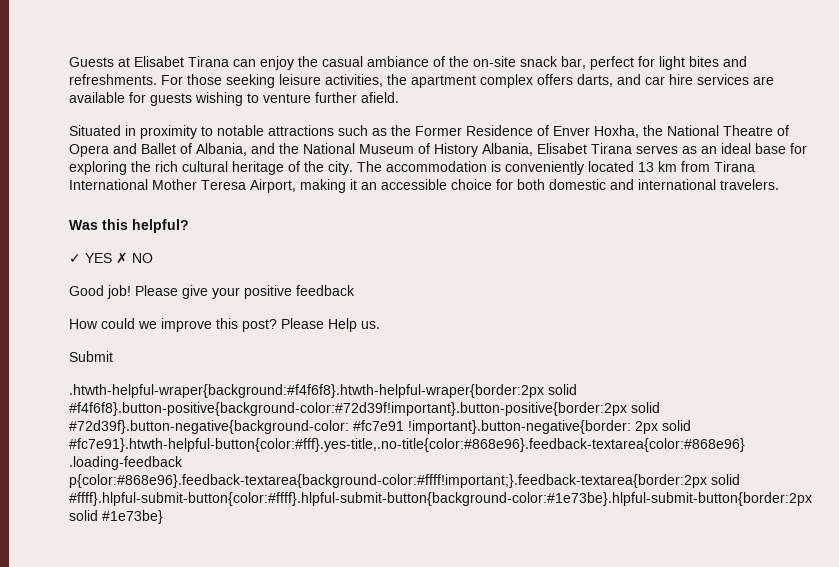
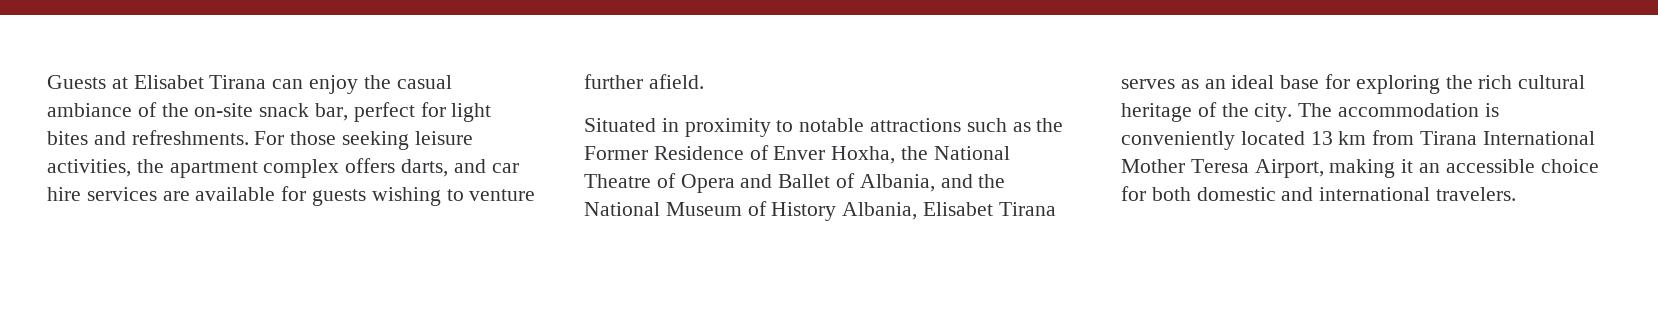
- Was this helpful?
- ✓ YES ✗ NO
- Good job! Please give your positive feedback
- How could we improve this post? Please Help us.
- Submit
- .htwth-helpful-wraper{background:#f4f6f8}.htwth-helpful-wraper{border:2px solid #f4f6f8}.button-positive{background-color:#72d39f!important}.button-positive{border:2px solid #72d39f}.button-negative{background-color: #fc7e91 !important}.button-negative{border: 2px solid #fc7e91}.htwth-helpful-button{color:#fff}.yes-title,.no-title{color:#868e96}.feedback-textarea{color:#868e96} .loading-feedback p{color:#868e96}.feedback-textarea{background-color:#ffff!important;}.feedback-textarea{border:2px solid #ffff}.hlpful-submit-button{color:#ffff}.hlpful-submit-button{background-color:#1e73be}.hlpful-submit-button{border:2px solid #1e73be}

